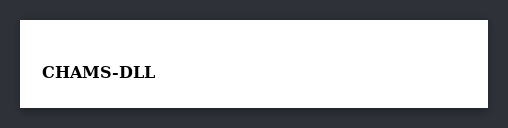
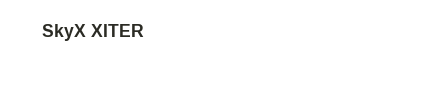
- CHAMS-DLL
+ SkyX XITER

